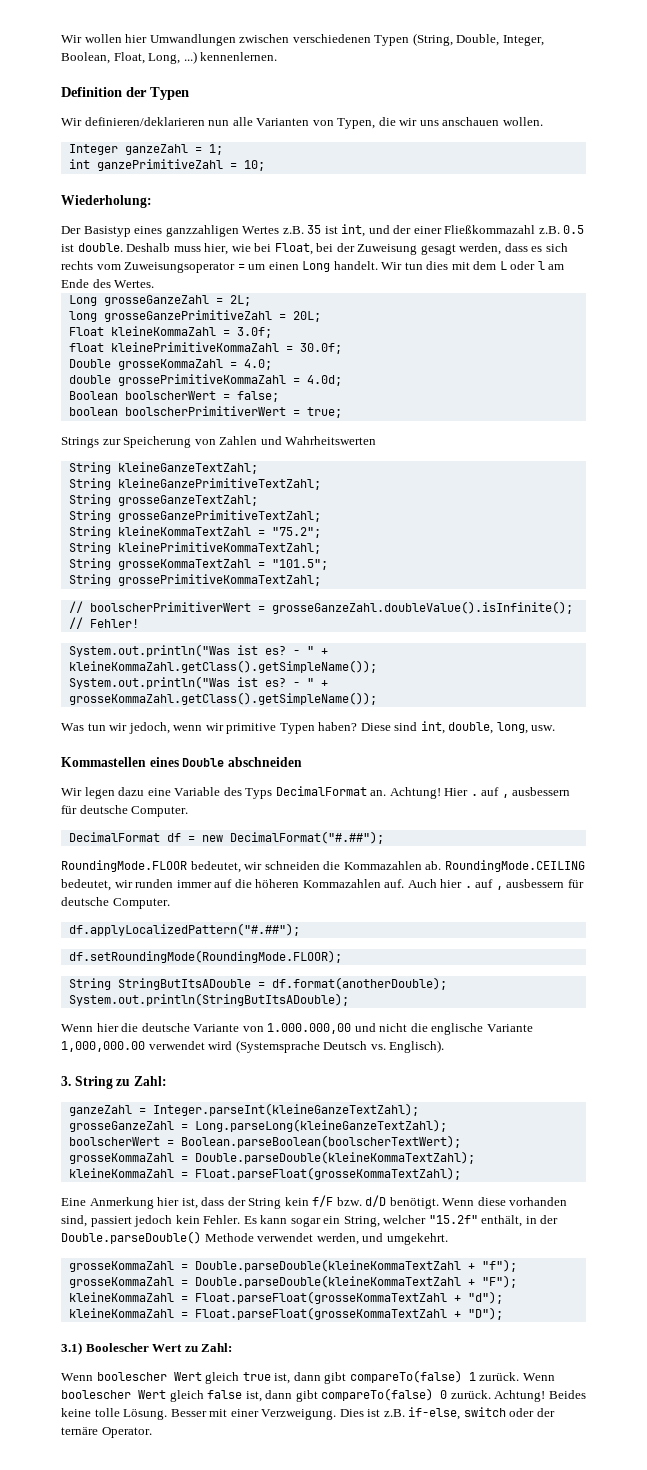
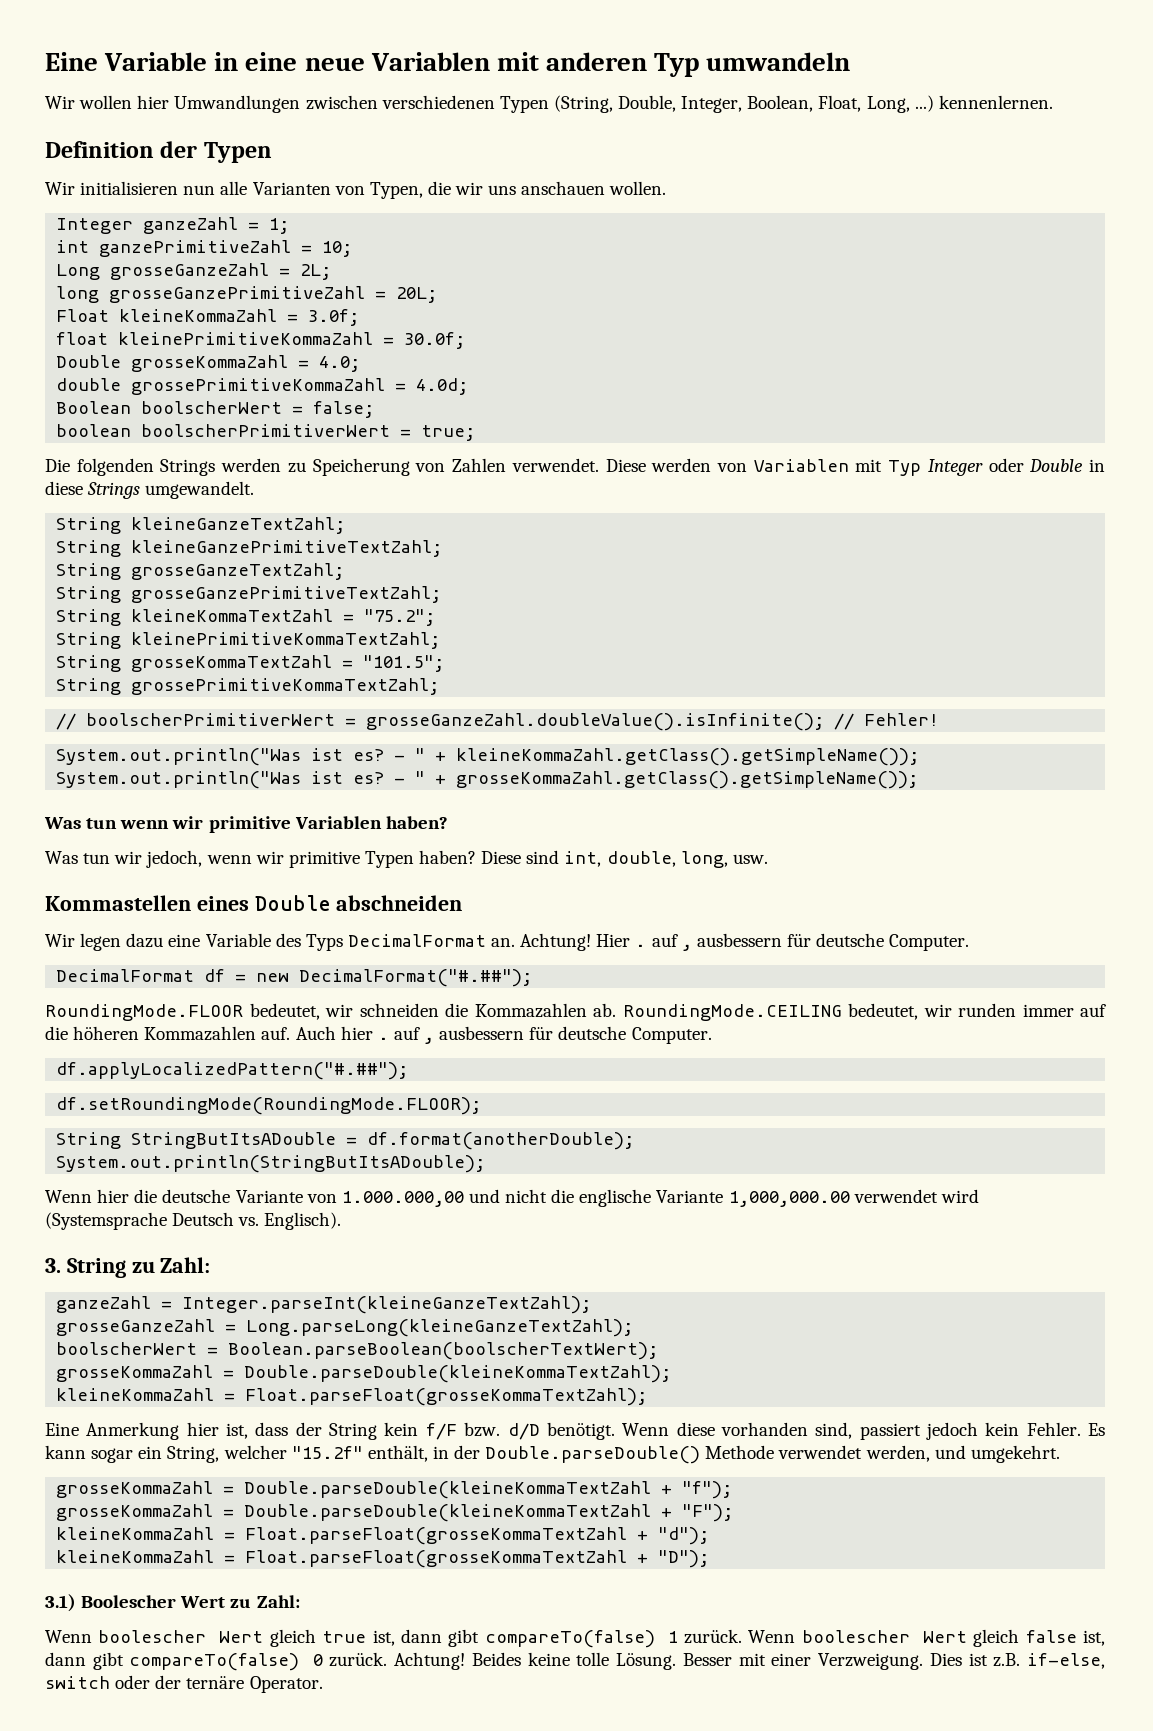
+ Eine Variable in eine neue Variablen mit anderen Typ umwandeln
- Wir definieren/deklarieren nun alle Varianten von Typen, die wir uns anschauen wollen.
+ Wir initialisieren nun alle Varianten von Typen, die wir uns anschauen wollen.
- Wiederholung:
- Der Basistyp eines ganzzahligen Wertes z.B. 35 ist int, und der einer Fließkommazahl z.B. 0.5 ist double. Deshalb muss hier, wie bei Float, bei der Zuweisung gesagt werden, dass es sich rechts vom Zuweisungsoperator = um einen Long handelt. Wir tun dies mit dem L oder l am Ende des Wertes.
- Strings zur Speicherung von Zahlen und Wahrheitswerten
+ Die folgenden Strings werden zu Speicherung von Zahlen verwendet. Diese werden von Variablen mit Typ Integer oder Double in diese Strings umgewandelt.
+ Was tun wenn wir primitive Variablen haben?

